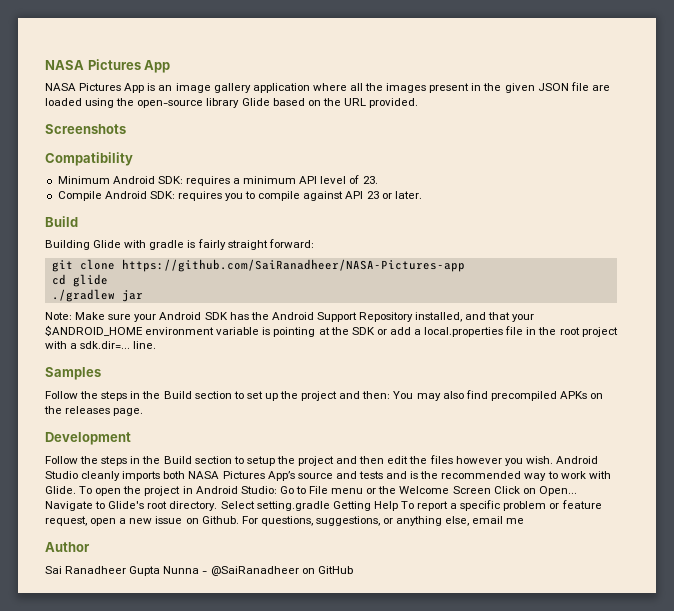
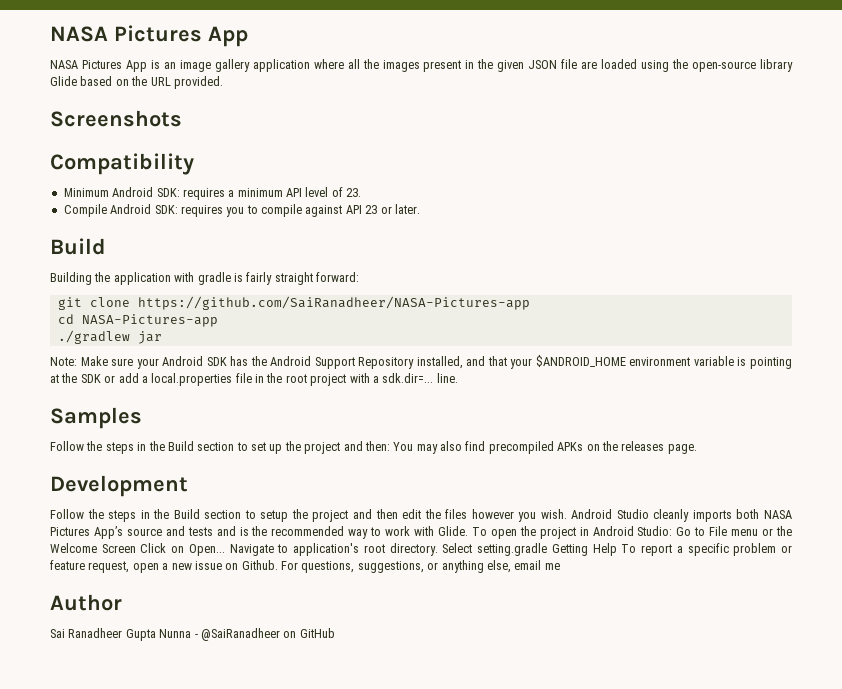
- Building Glide with gradle is fairly straight forward:
+ Building the application with gradle is fairly straight forward:
- cd glide
+ cd NASA-Pictures-app
- Navigate to Glide's root directory.
+ Navigate to application's root directory.

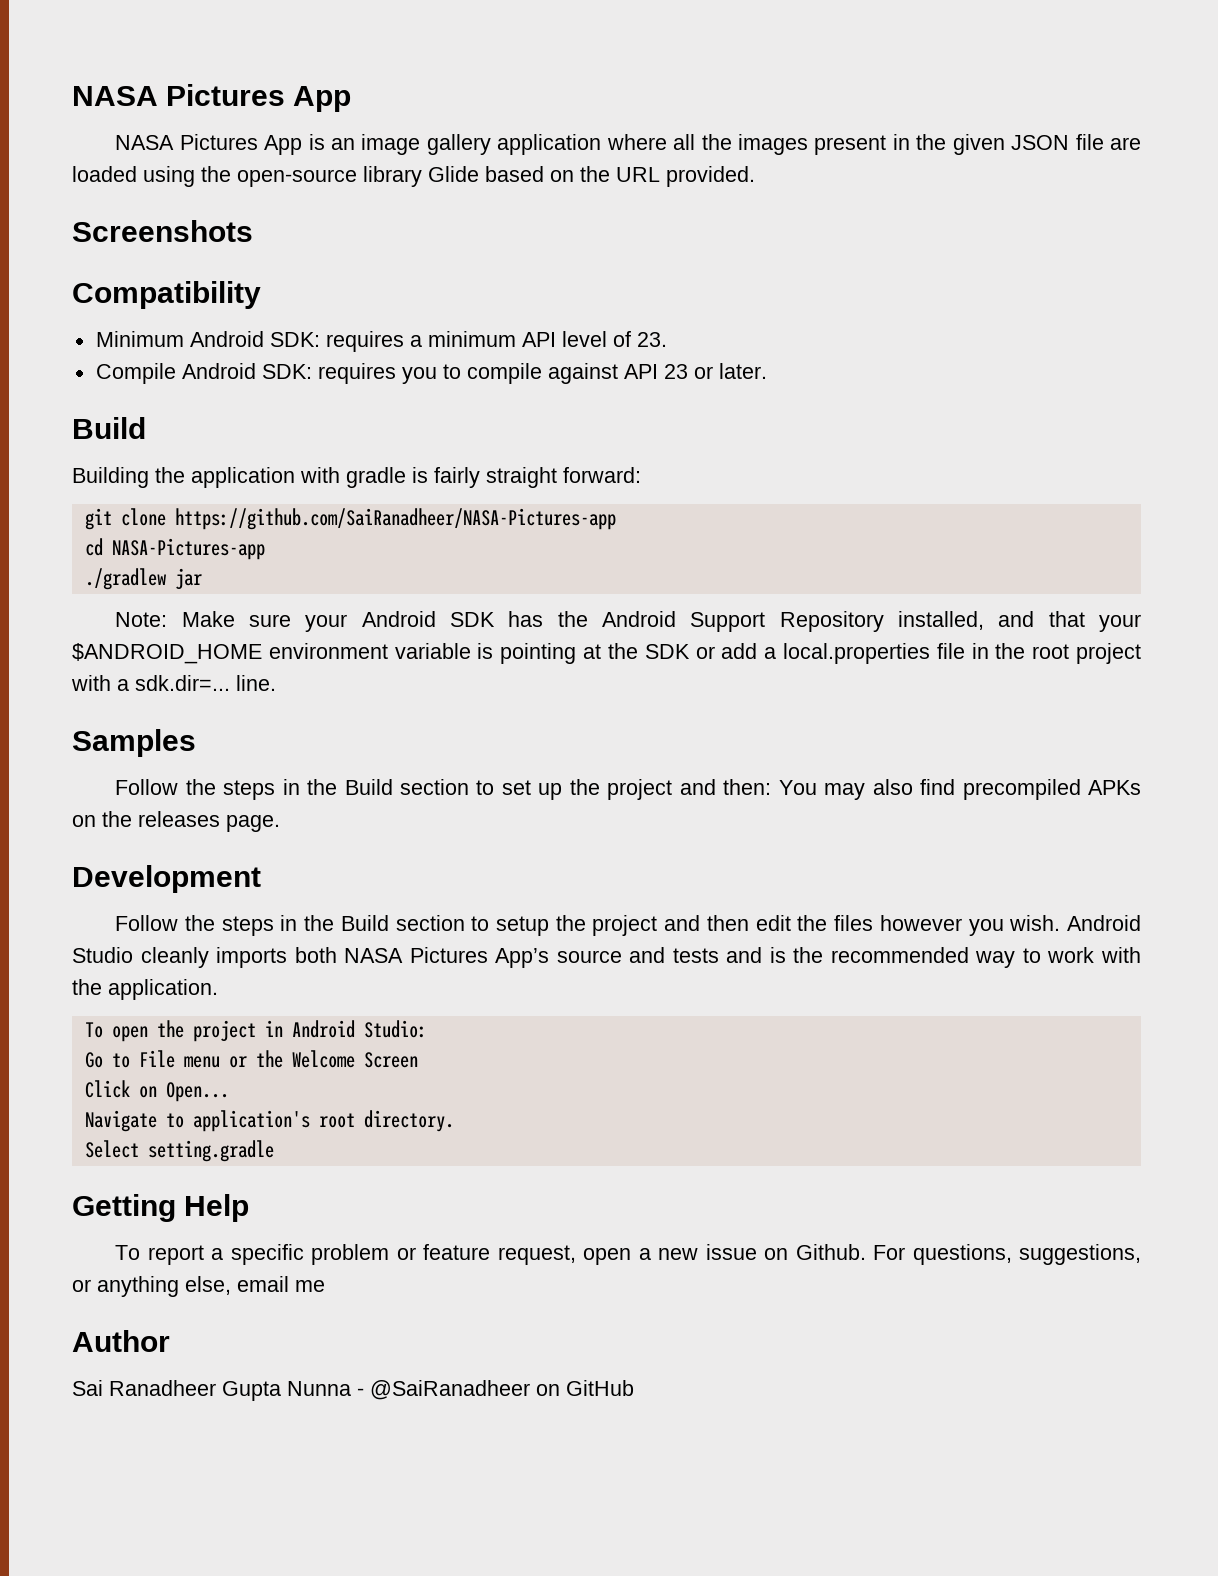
- Android Studio cleanly imports both NASA Pictures App’s source and tests and is the recommended way to work with Glide. To open the project in Android Studio: Go to File menu or the Welcome Screen Click on Open... Navigate to application's root directory. Select setting.gradle Getting Help To report a specific problem or feature request, open a new issue on Github.
+ Android Studio cleanly imports both NASA Pictures App’s source and tests and is the recommended way to work with the application.
+ To open the project in Android Studio:
+ Go to File menu or the Welcome Screen
+ Click on Open...
+ Navigate to application's root directory.
+ Select setting.gradle
+ Getting Help
+ To report a specific problem or feature request, open a new issue on Github.

